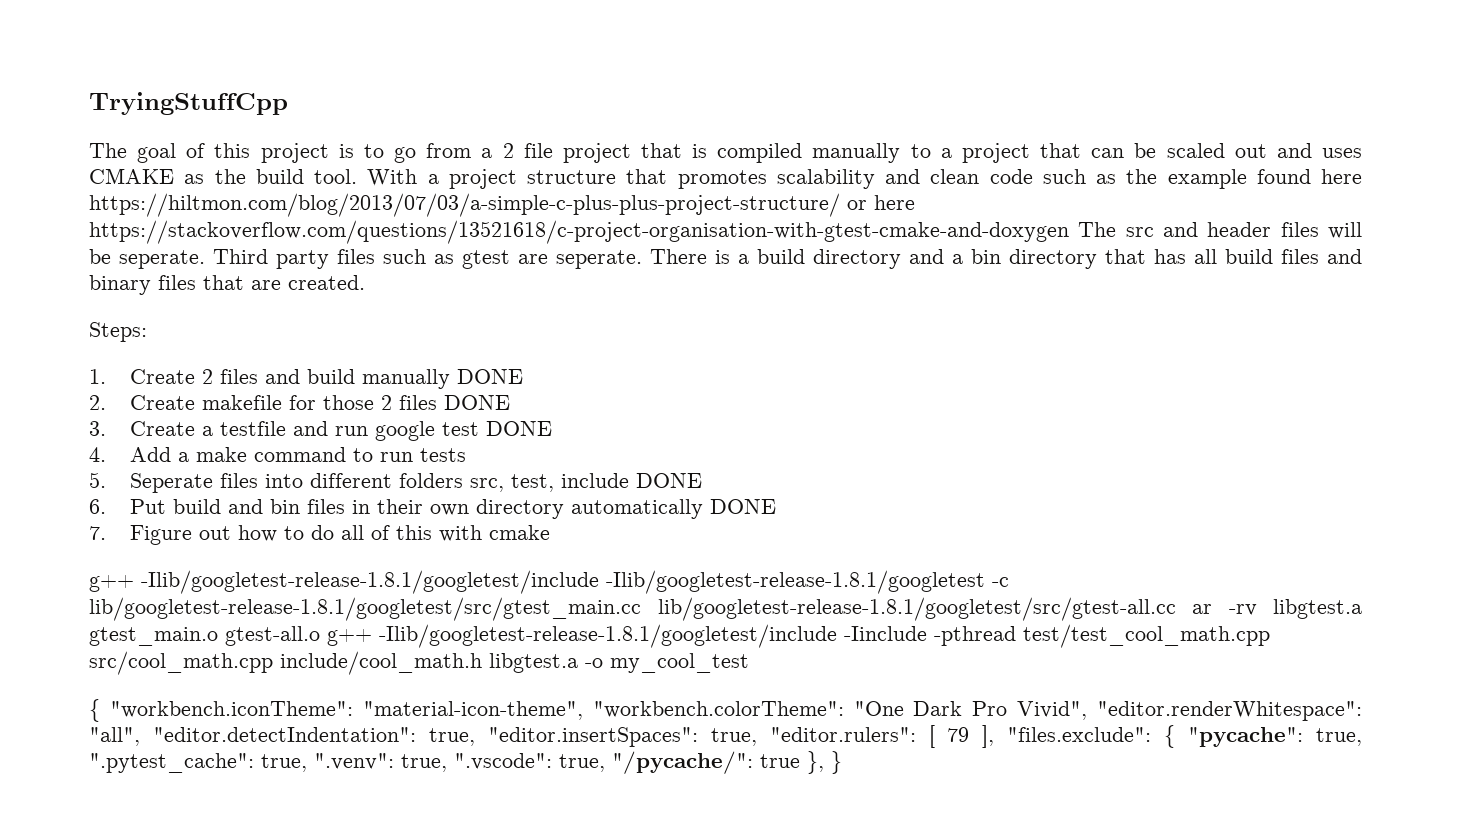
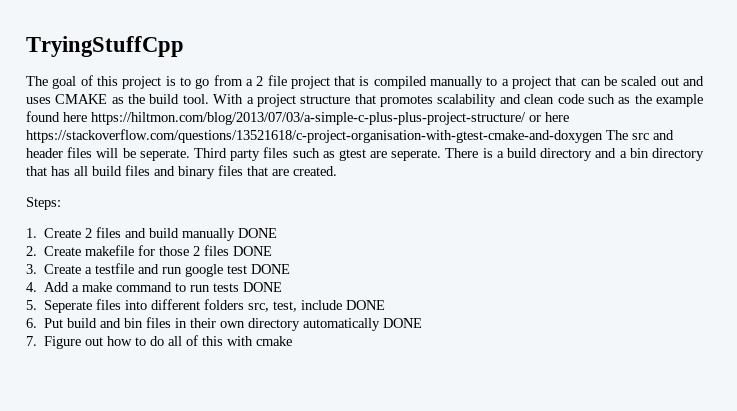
- 4. Add a make command to run tests
+ 4. Add a make command to run tests DONE
- g++ -Ilib/googletest-release-1.8.1/googletest/include -Ilib/googletest-release-1.8.1/googletest -c lib/googletest-release-1.8.1/googletest/src/gtest_main.cc lib/googletest-release-1.8.1/googletest/src/gtest-all.cc ar -rv libgtest.a gtest_main.o gtest-all.o g++ -Ilib/googletest-release-1.8.1/googletest/include -Iinclude -pthread test/test_cool_math.cpp src/cool_math.cpp include/cool_math.h libgtest.a -o my_cool_test
- { "workbench.iconTheme": "material-icon-theme", "workbench.colorTheme": "One Dark Pro Vivid", "editor.renderWhitespace": "all", "editor.detectIndentation": true, "editor.insertSpaces": true, "editor.rulers": [ 79 ], "files.exclude": { "pycache": true, ".pytest_cache": true, ".venv": true, ".vscode": true, "/pycache/": true }, }

